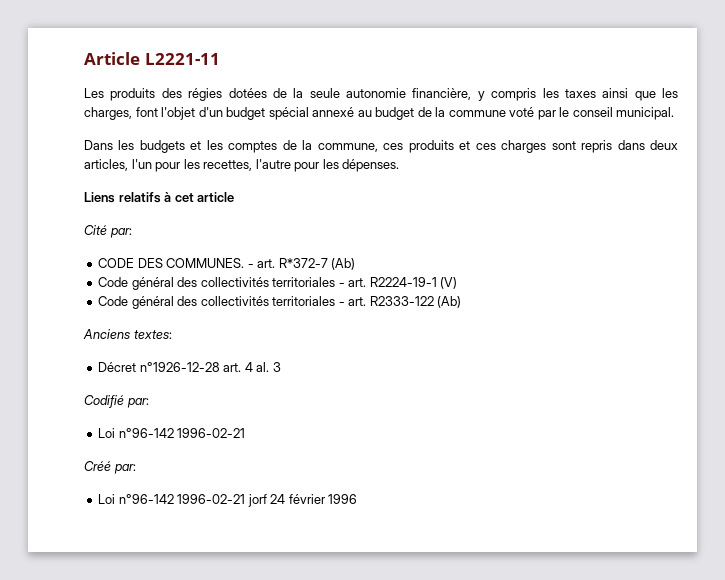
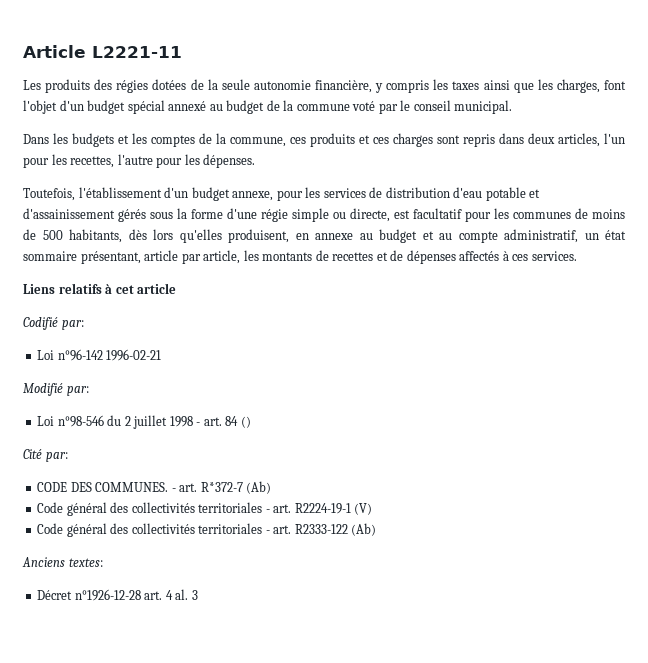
+ Toutefois, l'établissement d'un budget annexe, pour les services de distribution d'eau potable et d'assainissement gérés sous la forme d'une régie simple ou directe, est facultatif pour les communes de moins de 500 habitants, dès lors qu'elles produisent, en annexe au budget et au compte administratif, un état sommaire présentant, article par article, les montants de recettes et de dépenses affectés à ces services.
+ Codifié par:
+ Loi n°96-142 1996-02-21
+ Modifié par:
+ Loi n°98-546 du 2 juillet 1998 - art. 84 ()
- Codifié par:
- Loi n°96-142 1996-02-21
- Créé par:
- Loi n°96-142 1996-02-21 jorf 24 février 1996

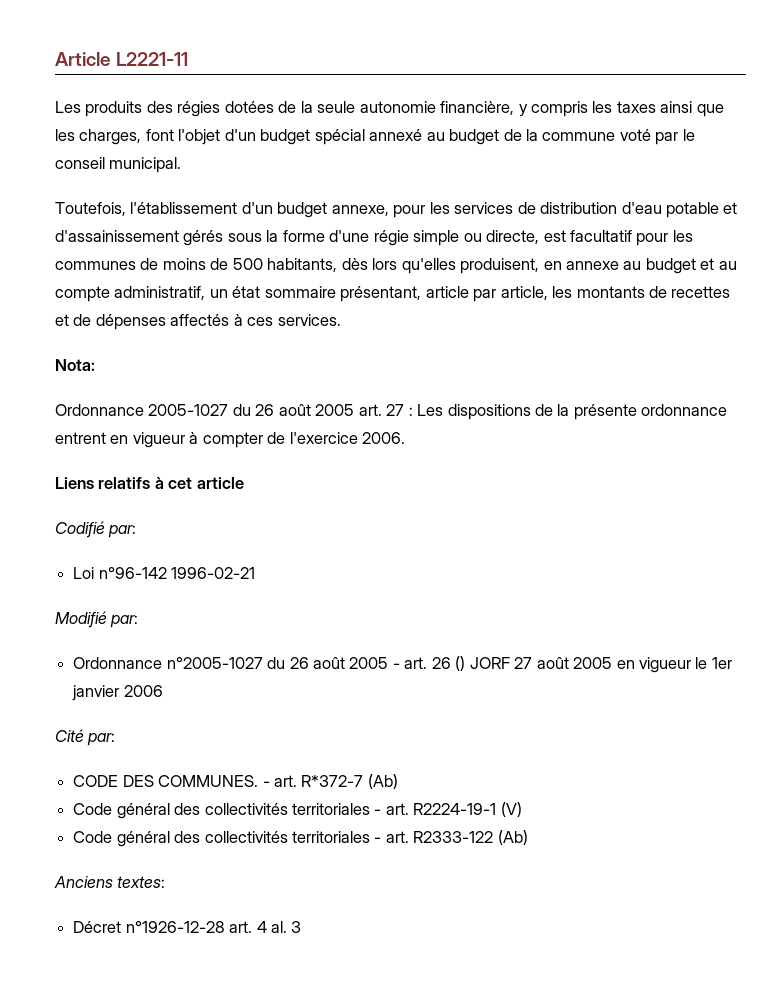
- Dans les budgets et les comptes de la commune, ces produits et ces charges sont repris dans deux articles, l'un pour les recettes, l'autre pour les dépenses.
+ Nota:
+ Ordonnance 2005-1027 du 26 août 2005 art. 27 : Les dispositions de la présente ordonnance entrent en vigueur à compter de l'exercice 2006.
- Loi n°98-546 du 2 juillet 1998 - art. 84 ()
+ Ordonnance n°2005-1027 du 26 août 2005 - art. 26 () JORF 27 août 2005 en vigueur le 1er janvier 2006

